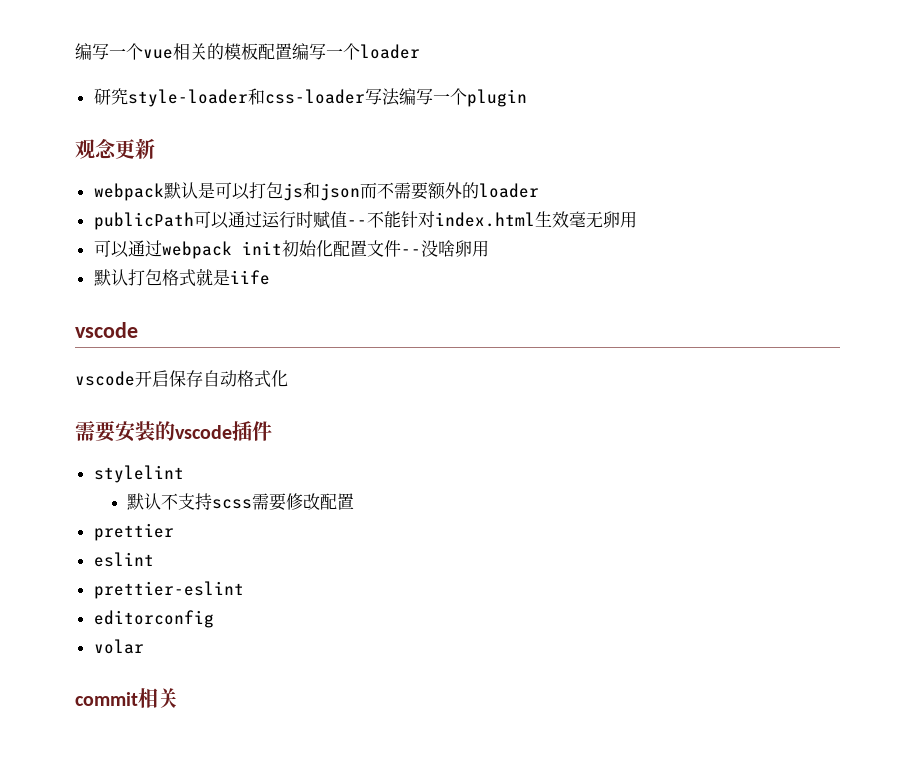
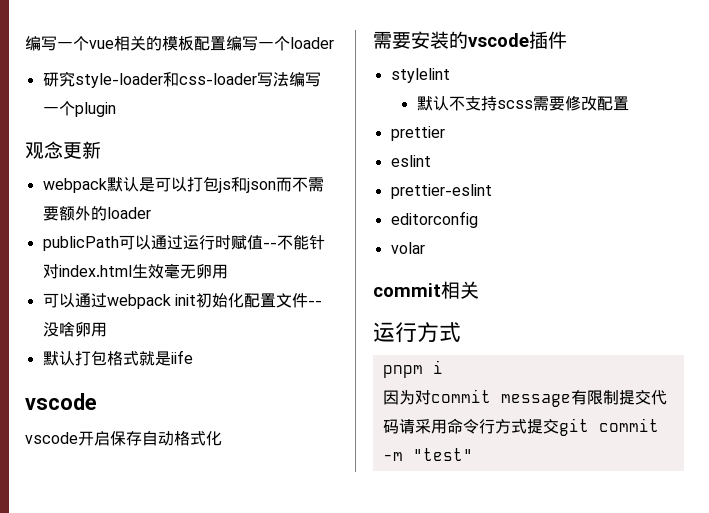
+ 运行方式
+ pnpm i
+ 因为对commit message有限制提交代码请采用命令行方式提交git commit -m "test"

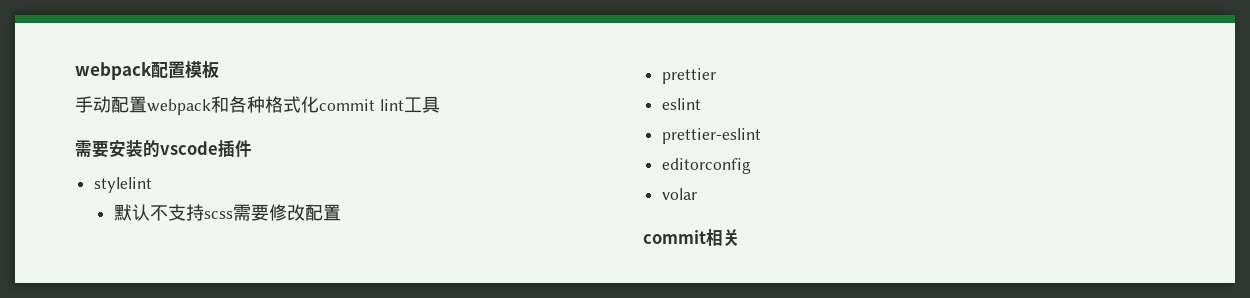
- 编写一个vue相关的模板配置编写一个loader
- 研究style-loader和css-loader写法编写一个plugin
- 观念更新
- webpack默认是可以打包js和json而不需要额外的loader
- publicPath可以通过运行时赋值--不能针对index.html生效毫无卵用
- 可以通过webpack init初始化配置文件--没啥卵用
- 默认打包格式就是iife
- vscode
- vscode开启保存自动格式化
+ webpack配置模板
+ 手动配置webpack和各种格式化commit lint工具
- 运行方式
- pnpm i
- 因为对commit message有限制提交代码请采用命令行方式提交git commit -m "test"

